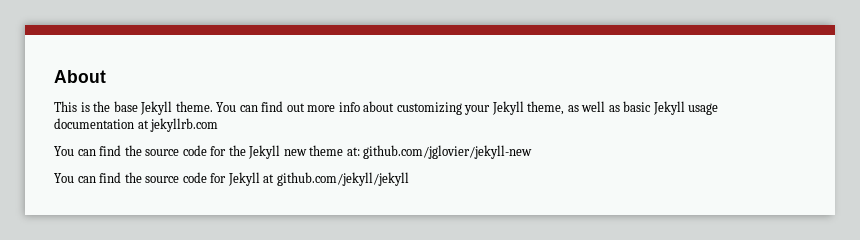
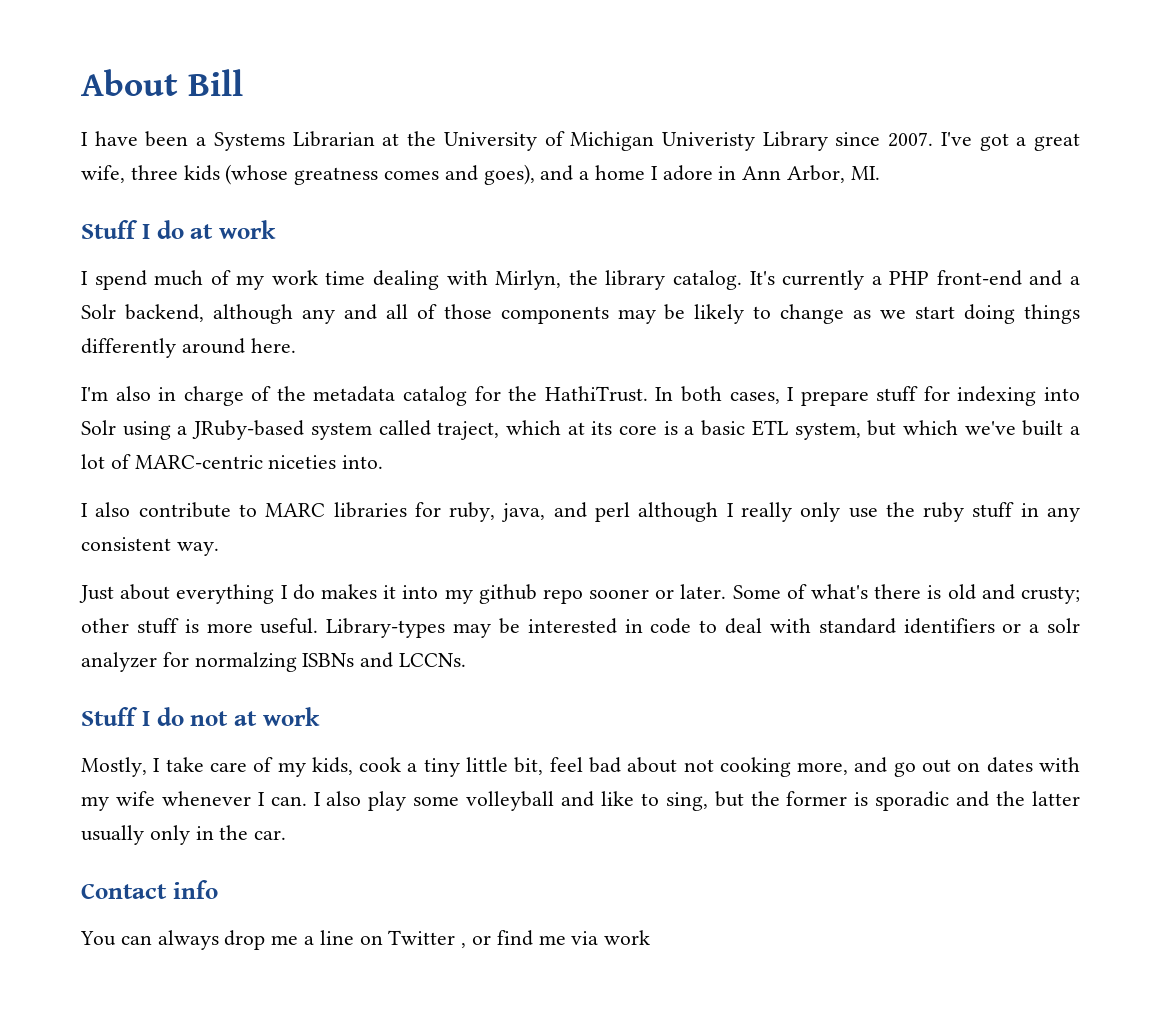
- About
- This is the base Jekyll theme. You can find out more info about customizing your Jekyll theme, as well as basic Jekyll usage documentation at jekyllrb.com
- You can find the source code for the Jekyll new theme at: github.com/jglovier/jekyll-new
- You can find the source code for Jekyll at github.com/jekyll/jekyll
+ About Bill
+ I have been a Systems Librarian at the University of Michigan Univeristy Library since 2007. I've got a great wife, three kids (whose greatness comes and goes), and a home I adore in Ann Arbor, MI.
+ Stuff I do at work
+ I spend much of my work time dealing with Mirlyn, the library catalog. It's currently a PHP front-end and a Solr backend, although any and all of those components may be likely to change as we start doing things differently around here.
+ I'm also in charge of the metadata catalog for the HathiTrust. In both cases, I prepare stuff for indexing into Solr using a JRuby-based system called traject, which at its core is a basic ETL system, but which we've built a lot of MARC-centric niceties into.
+ I also contribute to MARC libraries for ruby, java, and perl although I really only use the ruby stuff in any consistent way.
+ Just about everything I do makes it into my github repo sooner or later. Some of what's there is old and crusty; other stuff is more useful. Library-types may be interested in code to deal with standard identifiers or a solr analyzer for normalzing ISBNs and LCCNs.
+ Stuff I do not at work
+ Mostly, I take care of my kids, cook a tiny little bit, feel bad about not cooking more, and go out on dates with my wife whenever I can. I also play some volleyball and like to sing, but the former is sporadic and the latter usually only in the car.
+ Contact info
+ You can always drop me a line on Twitter , or find me via work

